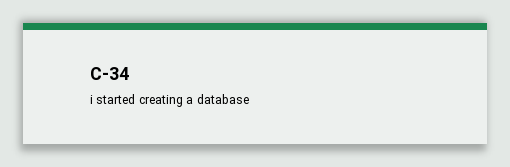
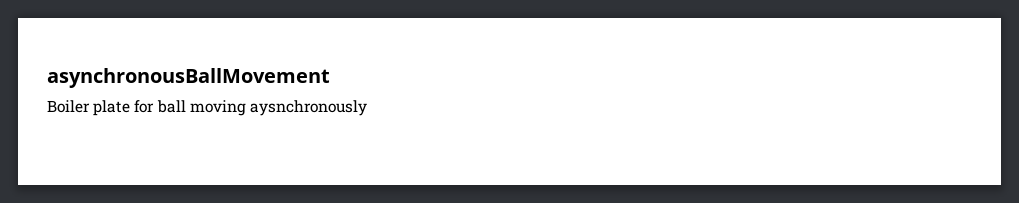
- C-34
- i started creating a database
+ asynchronousBallMovement
+ Boiler plate for ball moving aysnchronously

